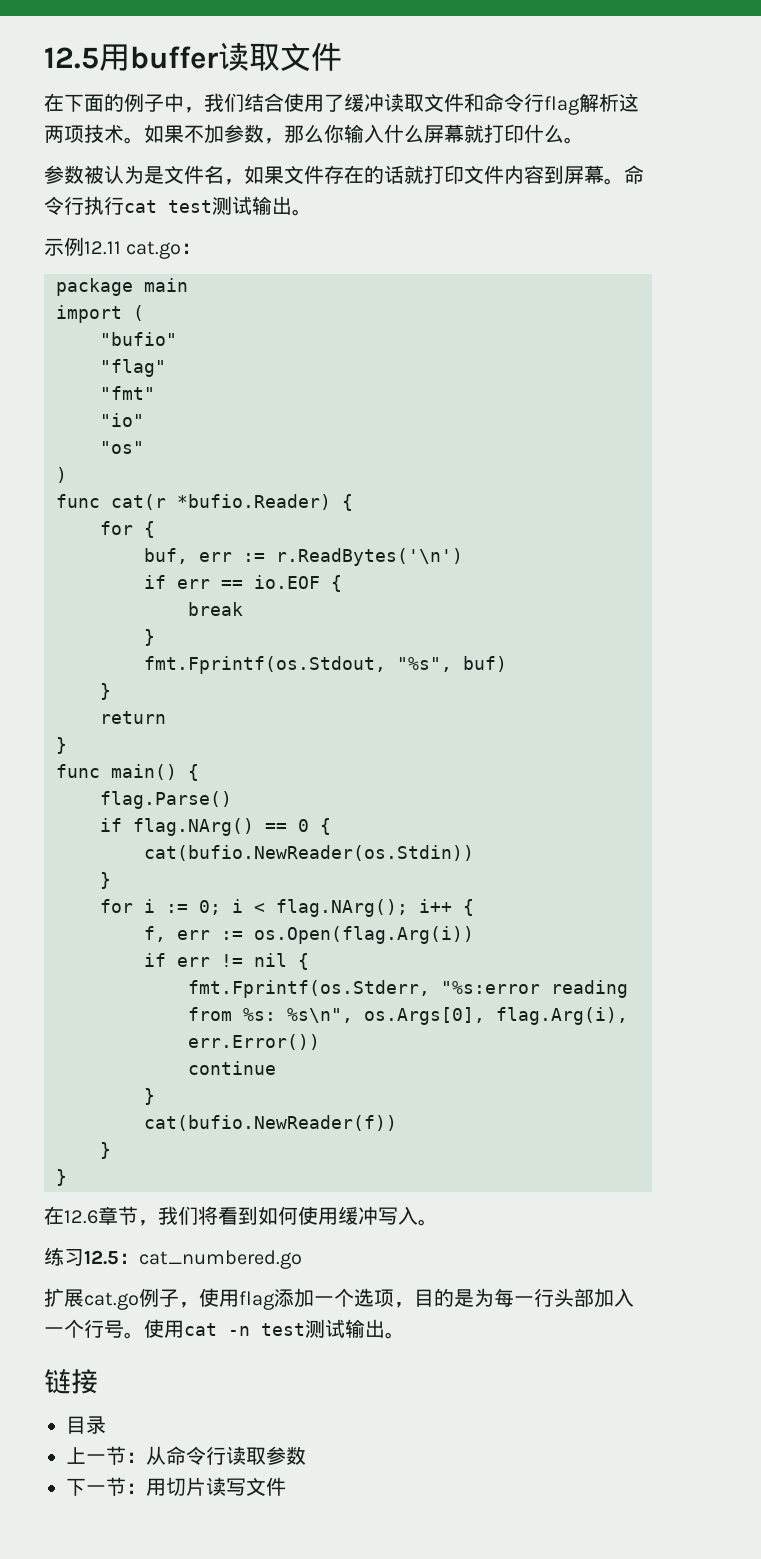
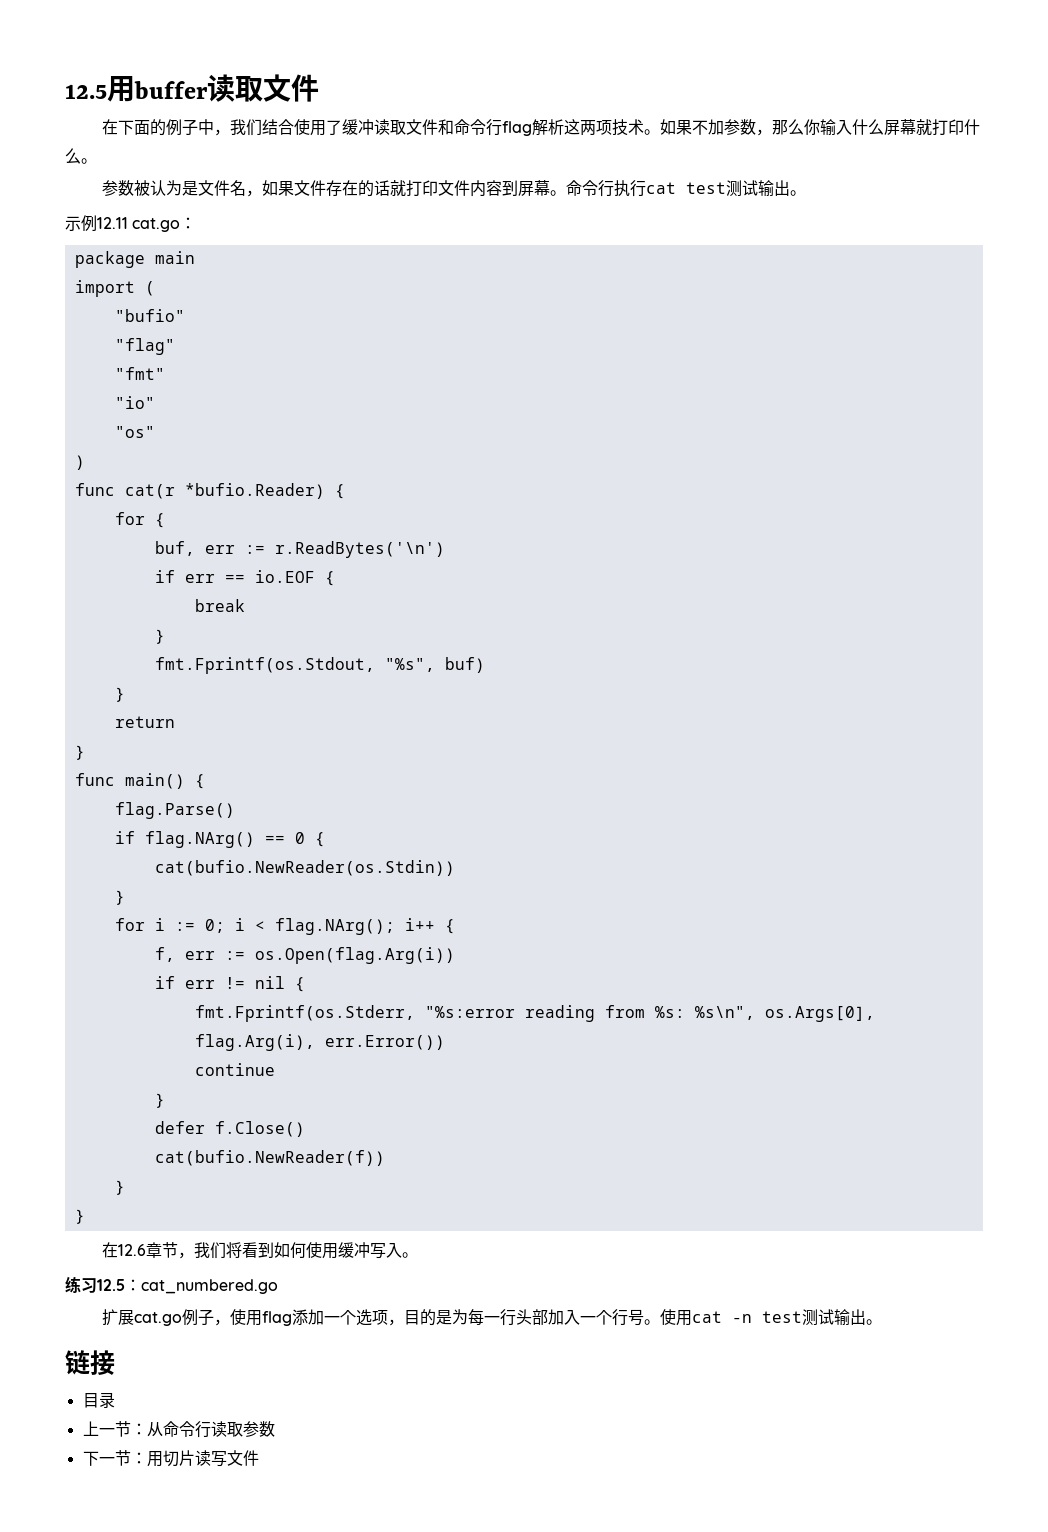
+ defer f.Close()

